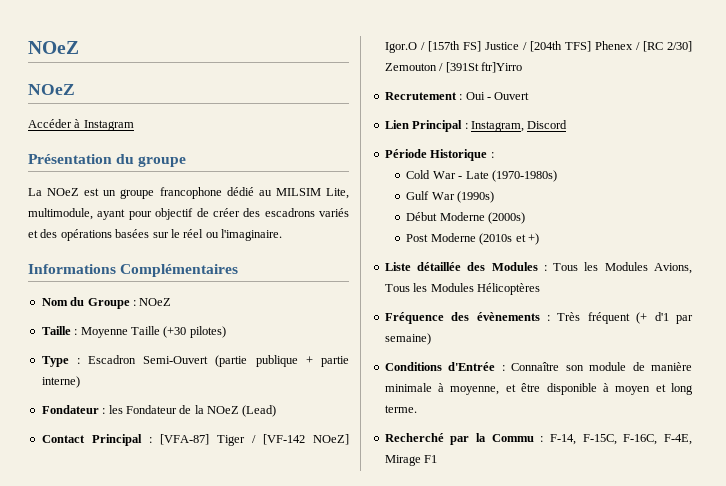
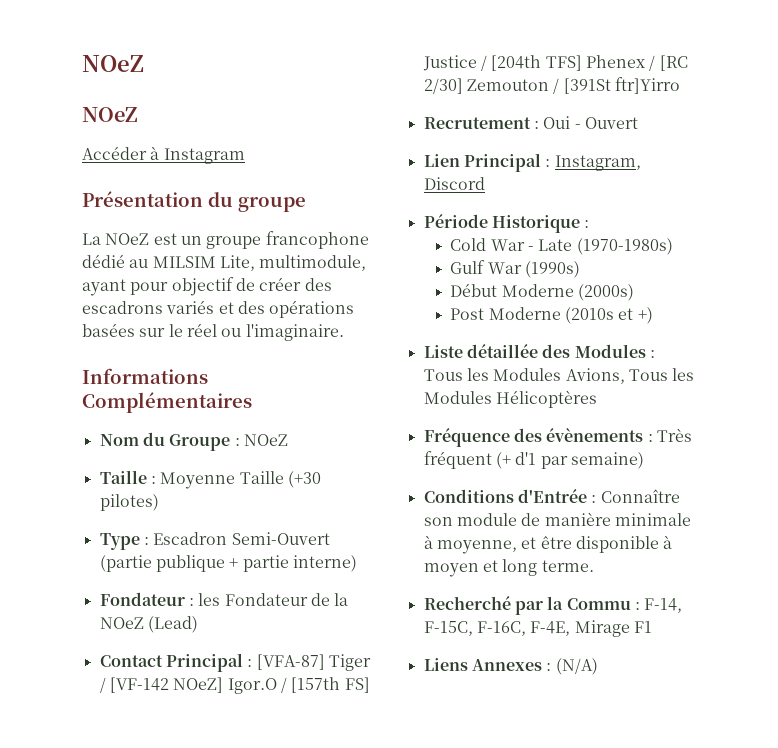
+ Liens Annexes : (N/A)

